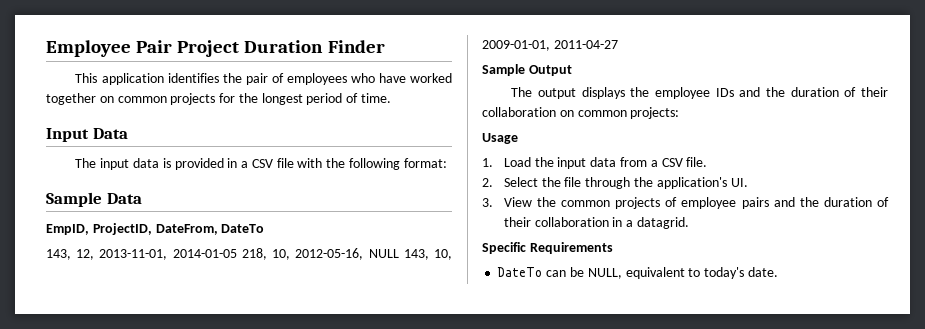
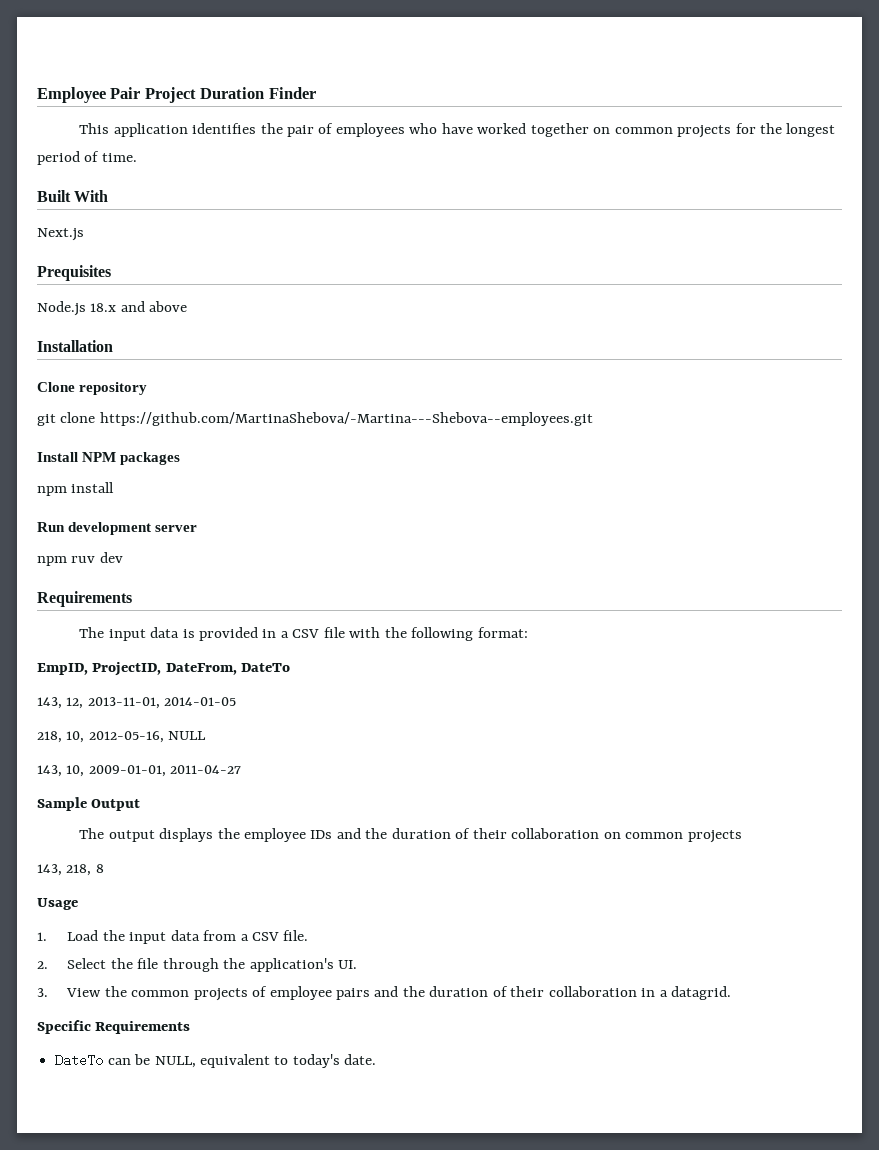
- Input Data
+ Built With
+ Next.js
+ Prequisites
+ Node.js 18.x and above
+ Installation
+ Clone repository
+ git clone https://github.com/MartinaShebova/-Martina---Shebova--employees.git
+ Install NPM packages
+ npm install
+ Run development server
+ npm ruv dev
+ Requirements
- Sample Data
- 143, 12, 2013-11-01, 2014-01-05 218, 10, 2012-05-16, NULL 143, 10, 2009-01-01, 2011-04-27
+ 143, 12, 2013-11-01, 2014-01-05
+ 218, 10, 2012-05-16, NULL
+ 143, 10, 2009-01-01, 2011-04-27
- The output displays the employee IDs and the duration of their collaboration on common projects:
+ The output displays the employee IDs and the duration of their collaboration on common projects
+ 143, 218, 8

